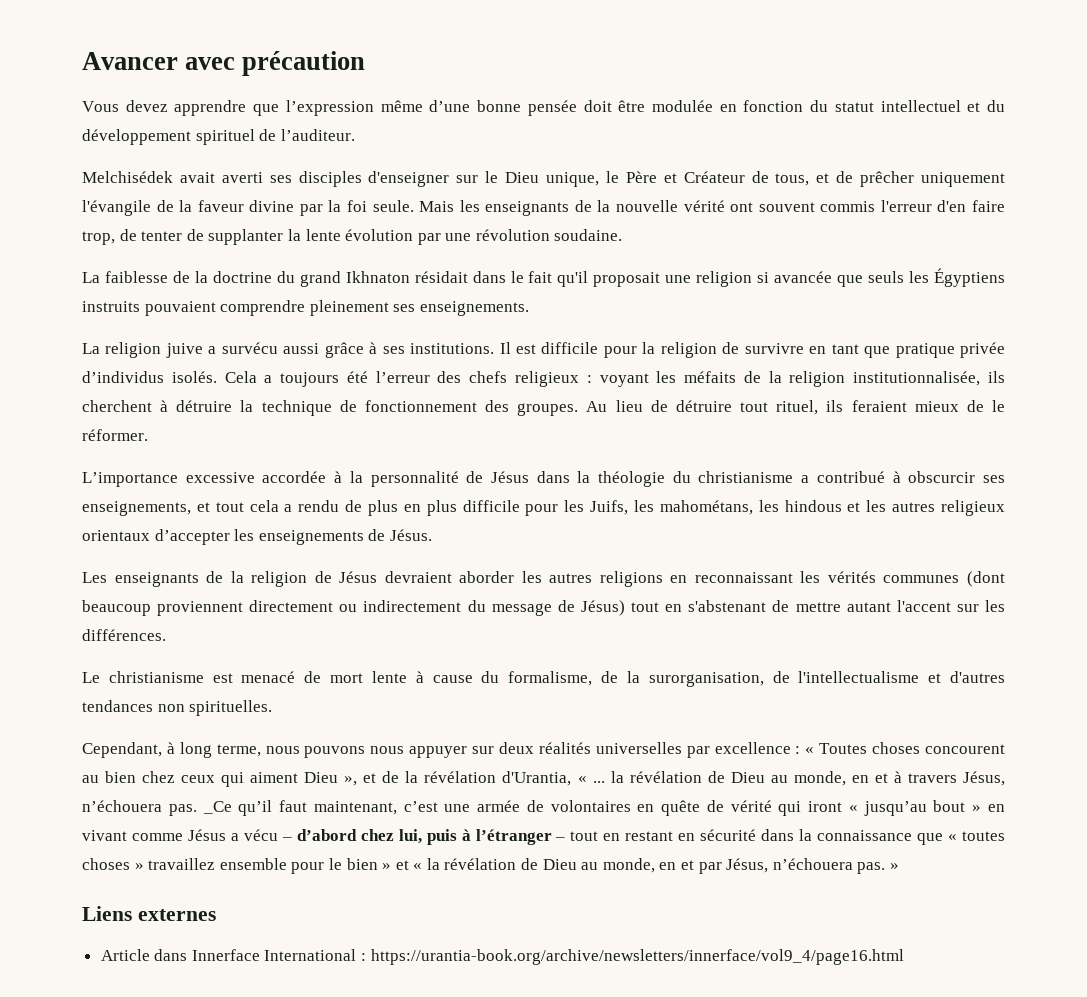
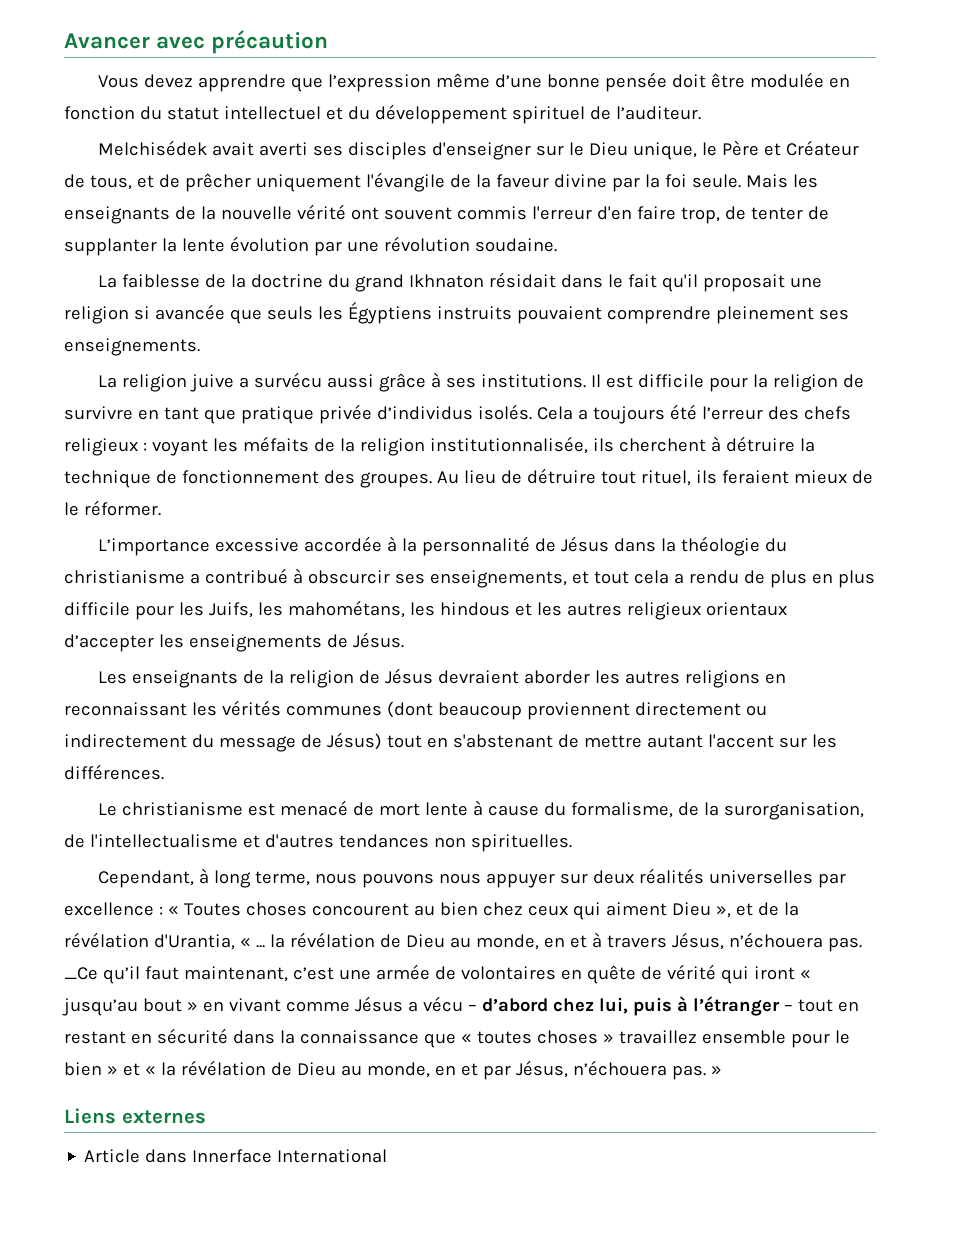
- Article dans Innerface International : https://urantia-book.org/archive/newsletters/innerface/vol9_4/page16.html
+ Article dans Innerface International

